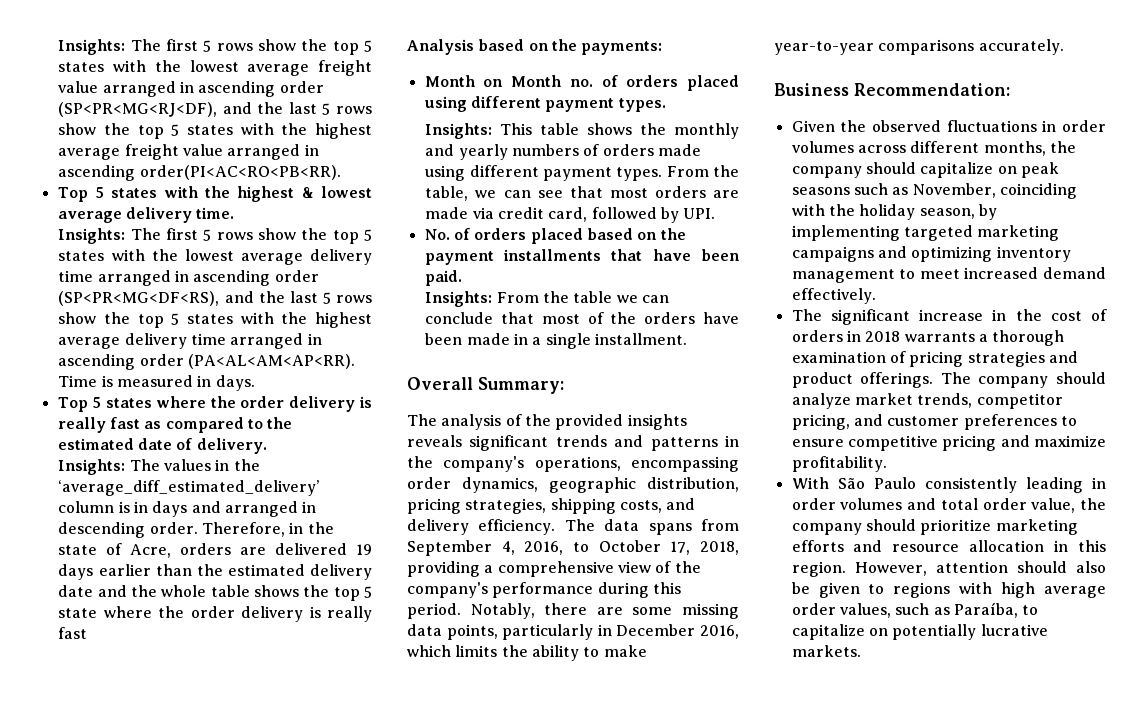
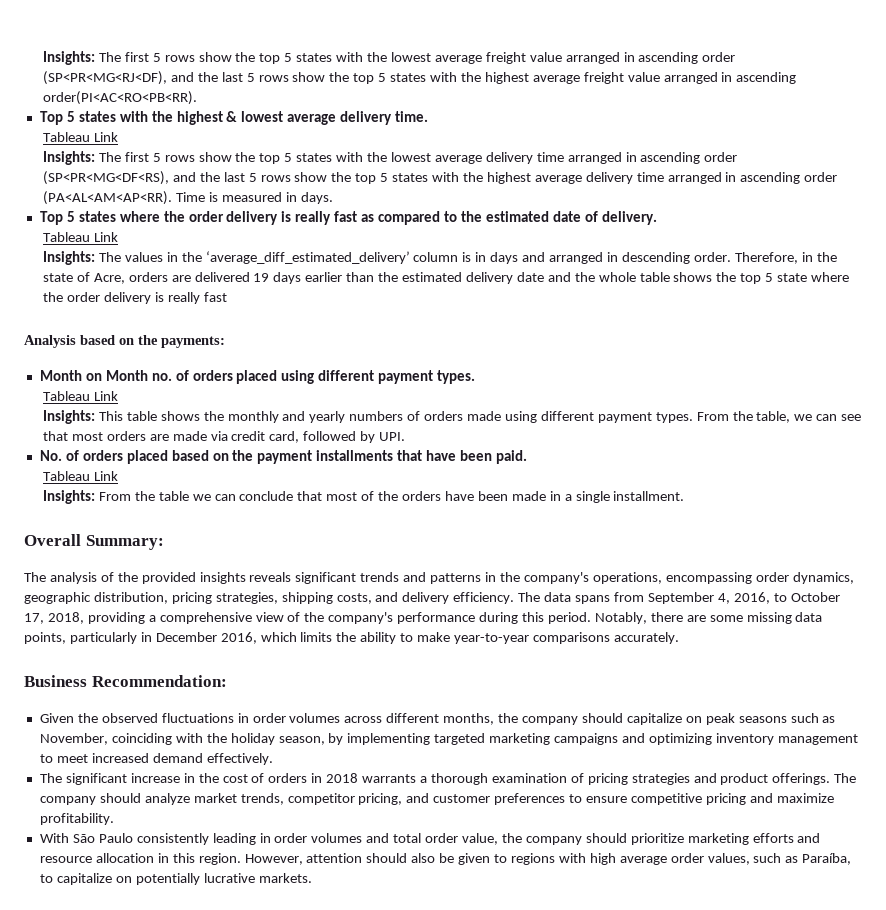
  Top 5 states with the highest & lowest average delivery time.
+ Tableau Link
  Top 5 states where the order delivery is really fast as compared to the estimated date of delivery.
+ Tableau Link
  Month on Month no. of orders placed using different payment types.
+ Tableau Link
  No. of orders placed based on the payment installments that have been paid.
+ Tableau Link

